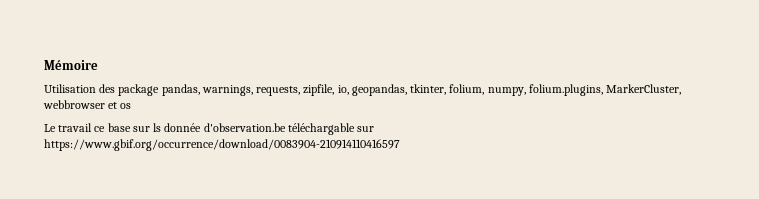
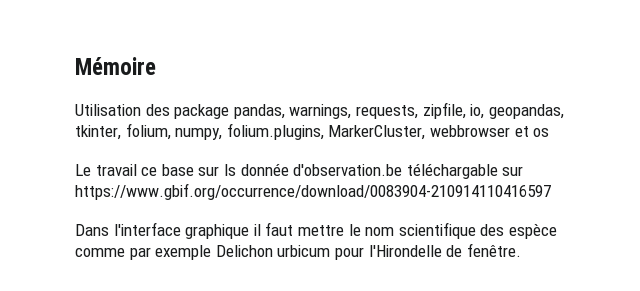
+ Dans l'interface graphique il faut mettre le nom scientifique des espèce comme par exemple Delichon urbicum pour l'Hirondelle de fenêtre.

